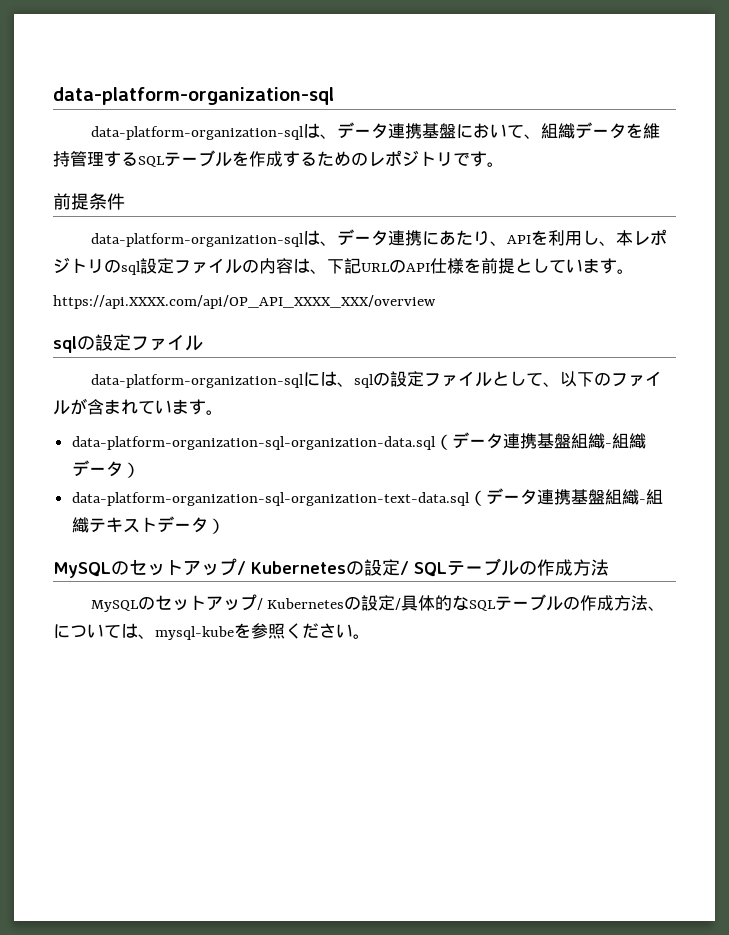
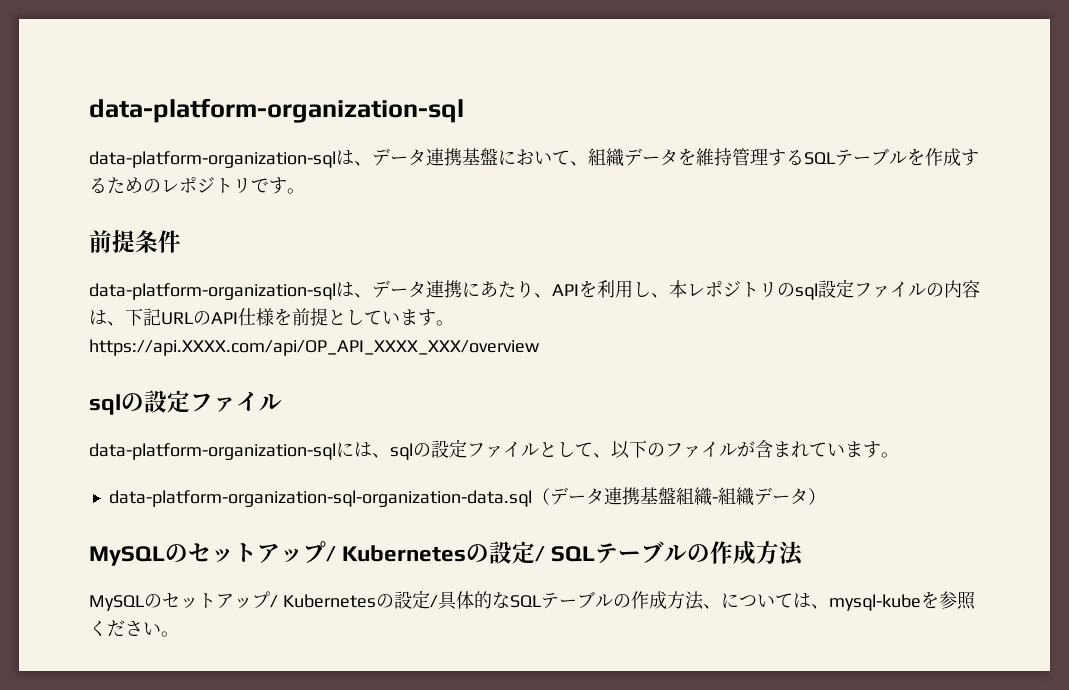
- data-platform-organization-sql-organization-text-data.sql（データ連携基盤組織-組織テキストデータ）

